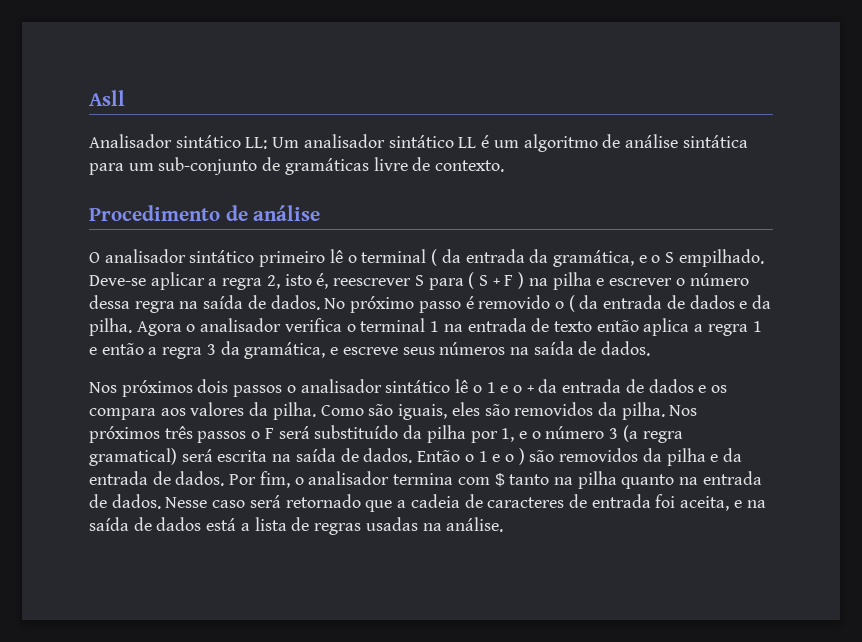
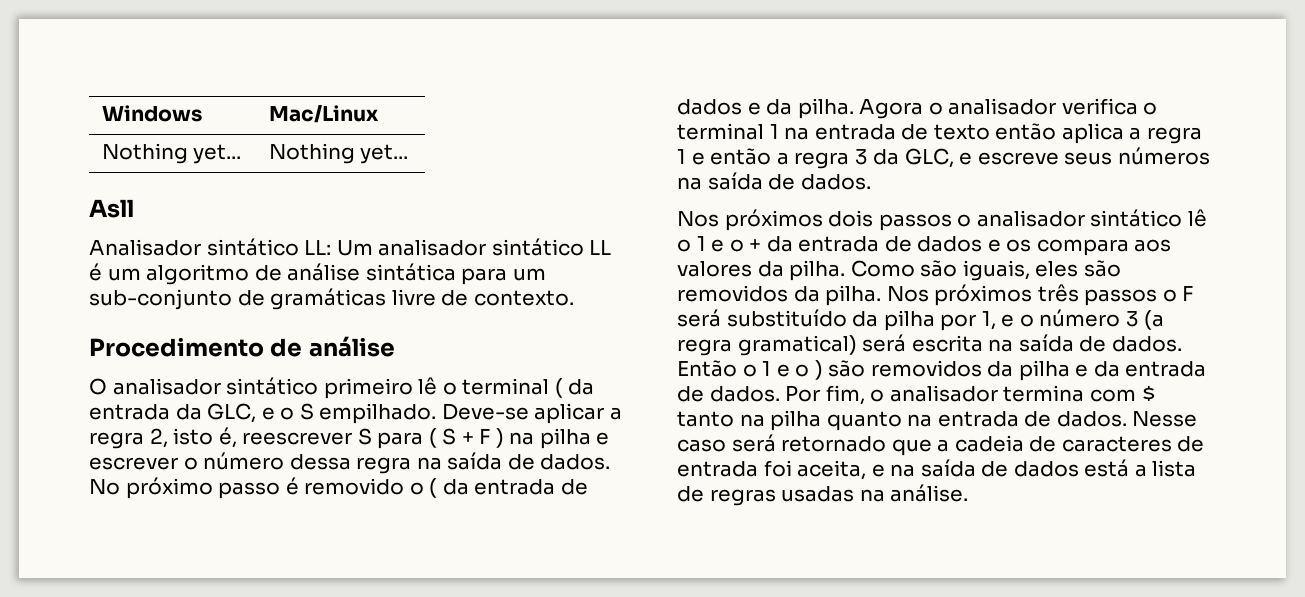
+ Windows | Mac/Linux
+ Nothing yet... | Nothing yet...
- O analisador sintático primeiro lê o terminal ( da entrada da gramática, e o S empilhado.
+ O analisador sintático primeiro lê o terminal ( da entrada da GLC, e o S empilhado.
- Agora o analisador verifica o terminal 1 na entrada de texto então aplica a regra 1 e então a regra 3 da gramática, e escreve seus números na saída de dados.
+ Agora o analisador verifica o terminal 1 na entrada de texto então aplica a regra 1 e então a regra 3 da GLC, e escreve seus números na saída de dados.

